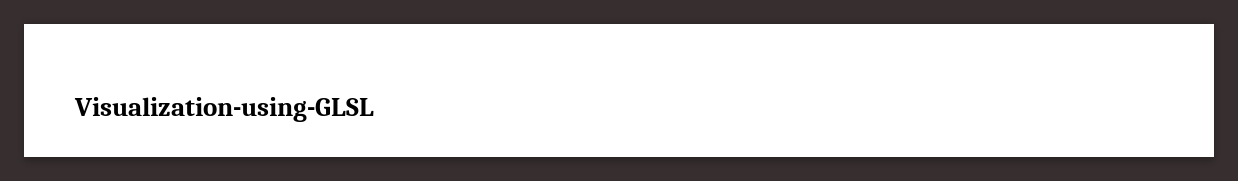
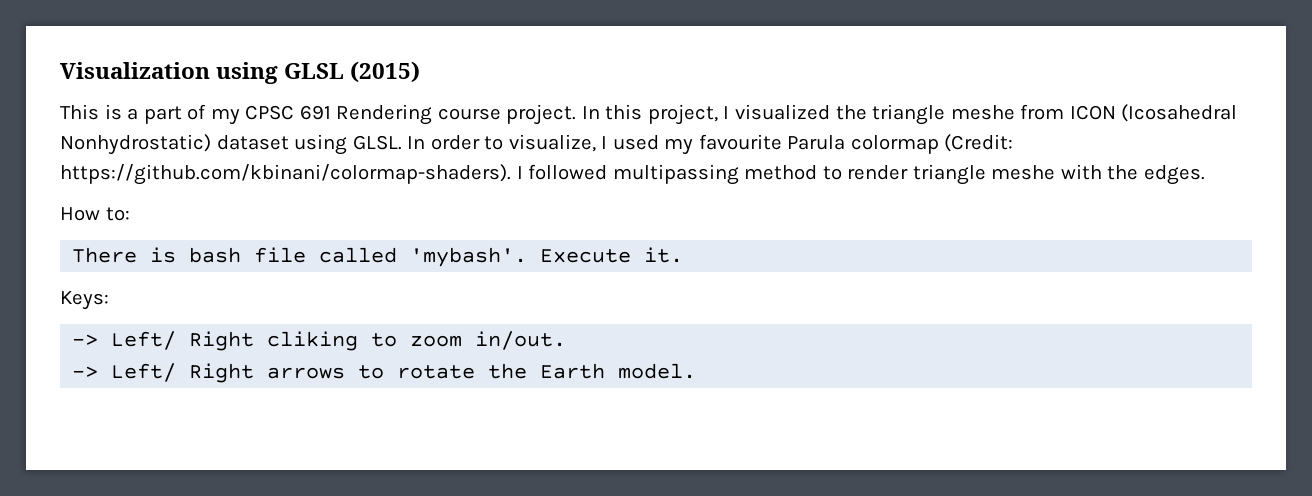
- Visualization-using-GLSL
+ Visualization using GLSL (2015)
+ This is a part of my CPSC 691 Rendering course project. In this project, I visualized the triangle meshe from ICON (Icosahedral Nonhydrostatic) dataset using GLSL. In order to visualize, I used my favourite Parula colormap (Credit: https://github.com/kbinani/colormap-shaders). I followed multipassing method to render triangle meshe with the edges.
+ How to:
+ There is bash file called 'mybash'. Execute it.
+ Keys:
+ -> Left/ Right cliking to zoom in/out.
+ -> Left/ Right arrows to rotate the Earth model.

